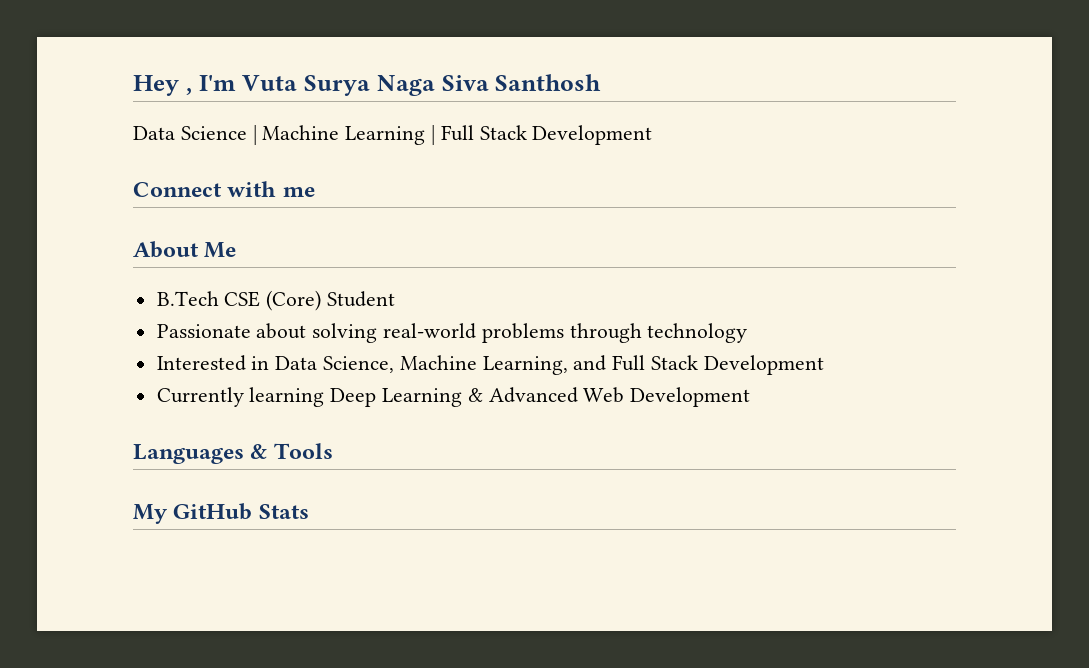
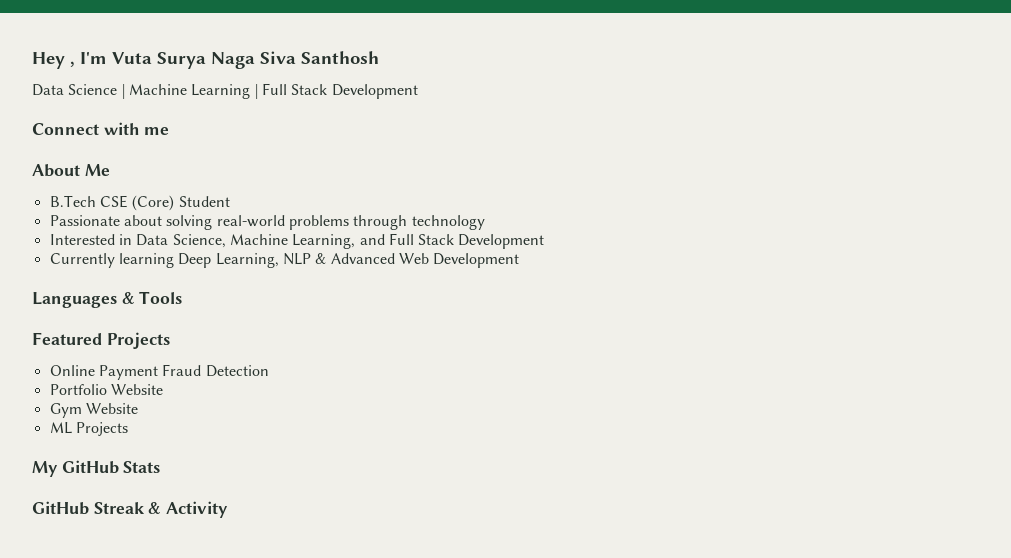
- Currently learning Deep Learning & Advanced Web Development
+ Currently learning Deep Learning, NLP & Advanced Web Development
+ Featured Projects
+ Online Payment Fraud Detection
+ Portfolio Website
+ Gym Website
+ ML Projects
+ GitHub Streak & Activity

